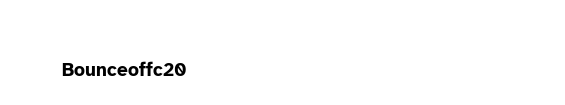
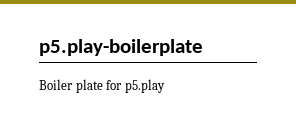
- Bounceoffc20
+ p5.play-boilerplate
+ Boiler plate for p5.play

